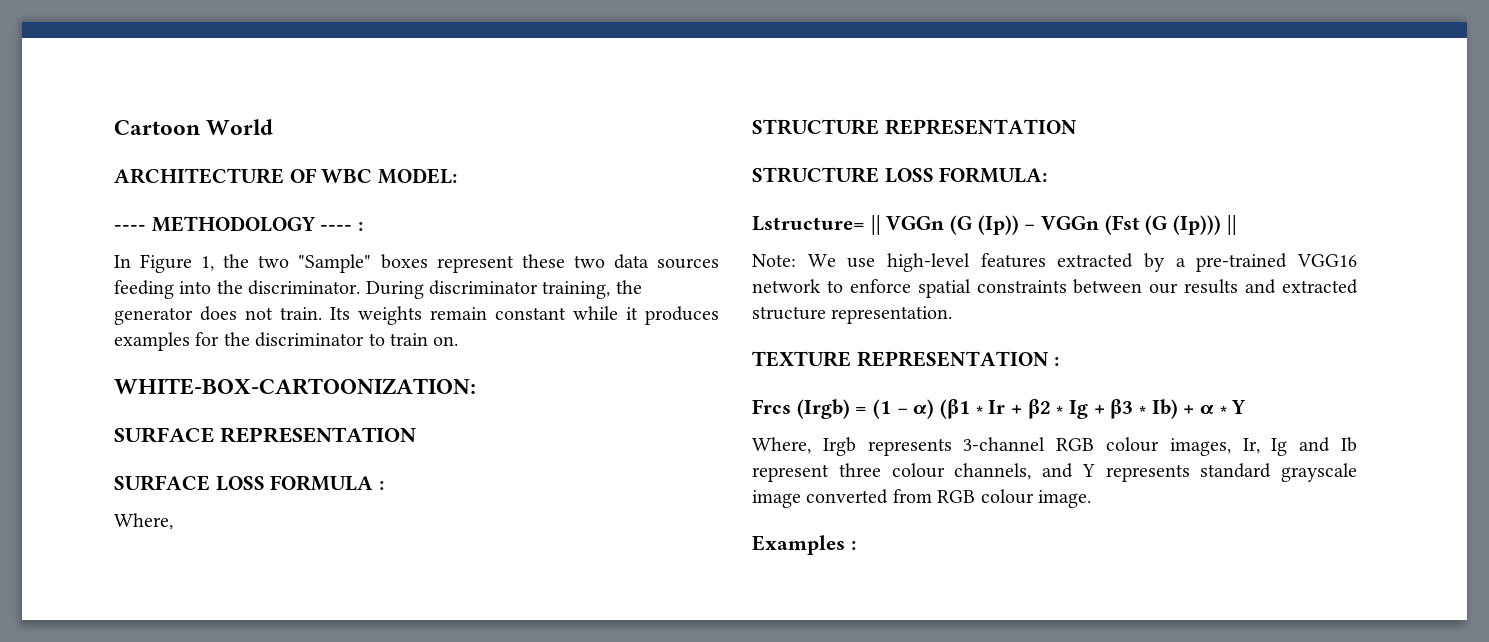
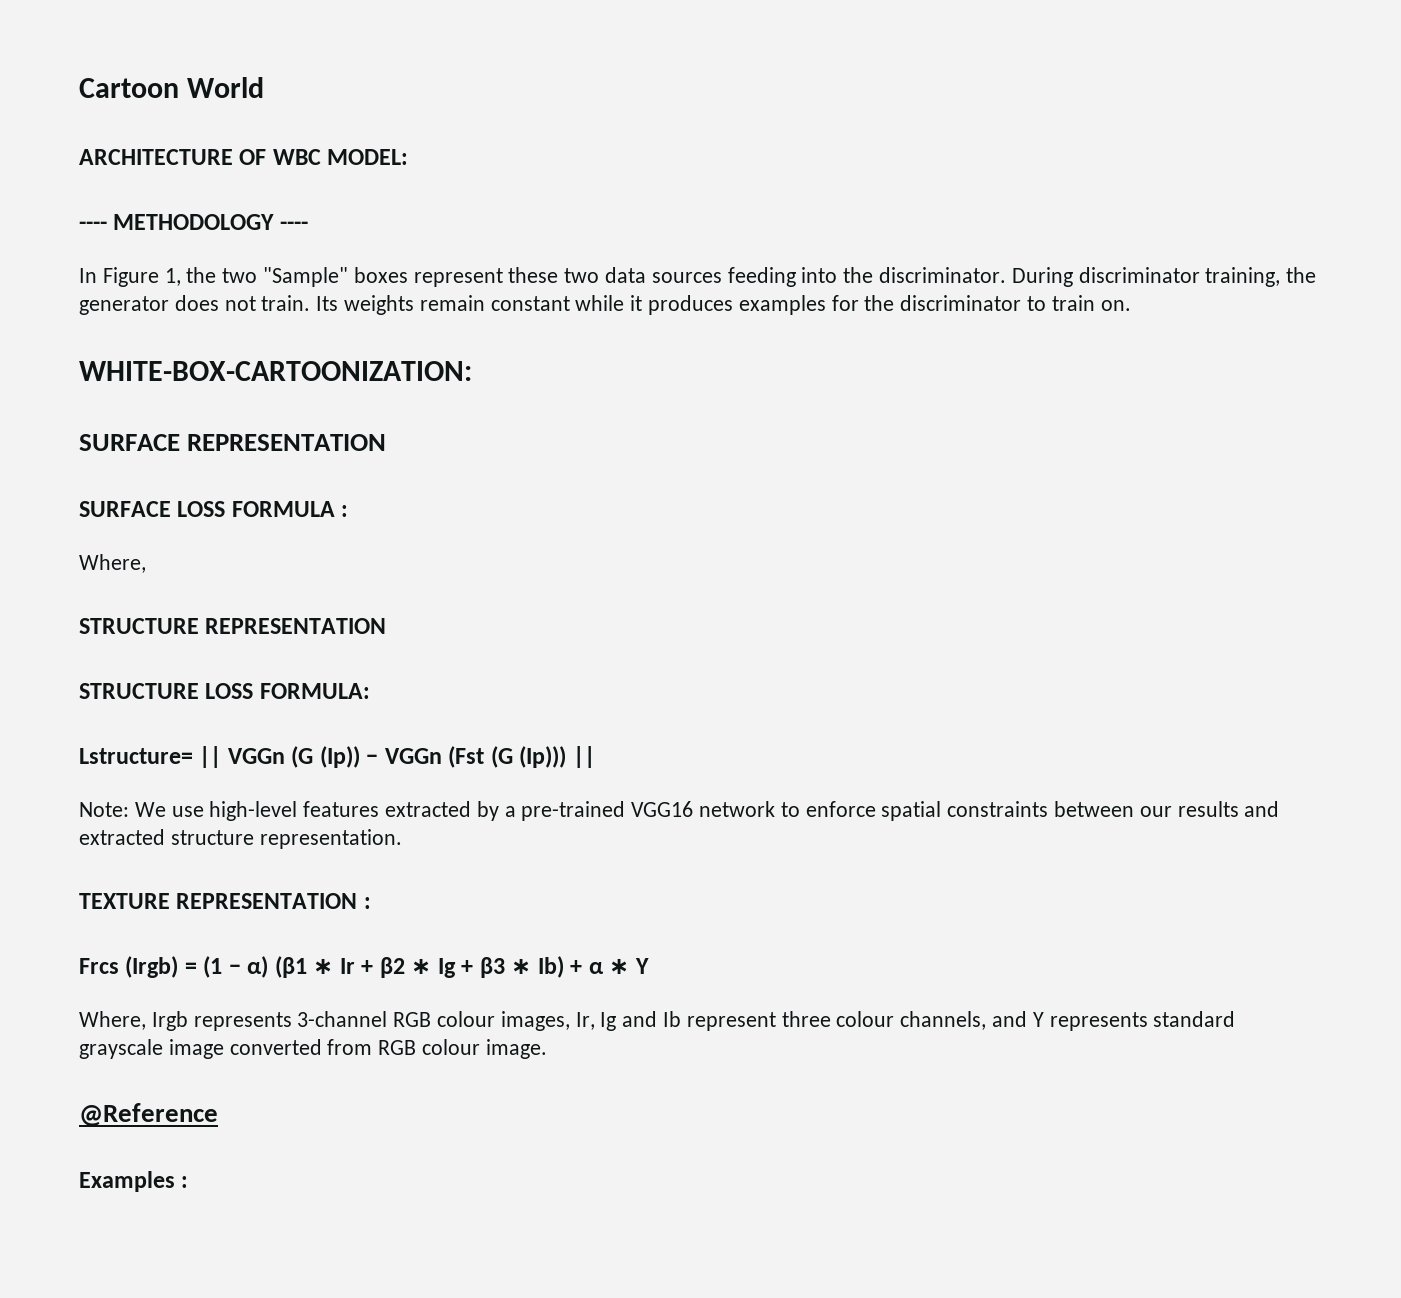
- ---- METHODOLOGY ---- :
+ ---- METHODOLOGY ----
+ @Reference

